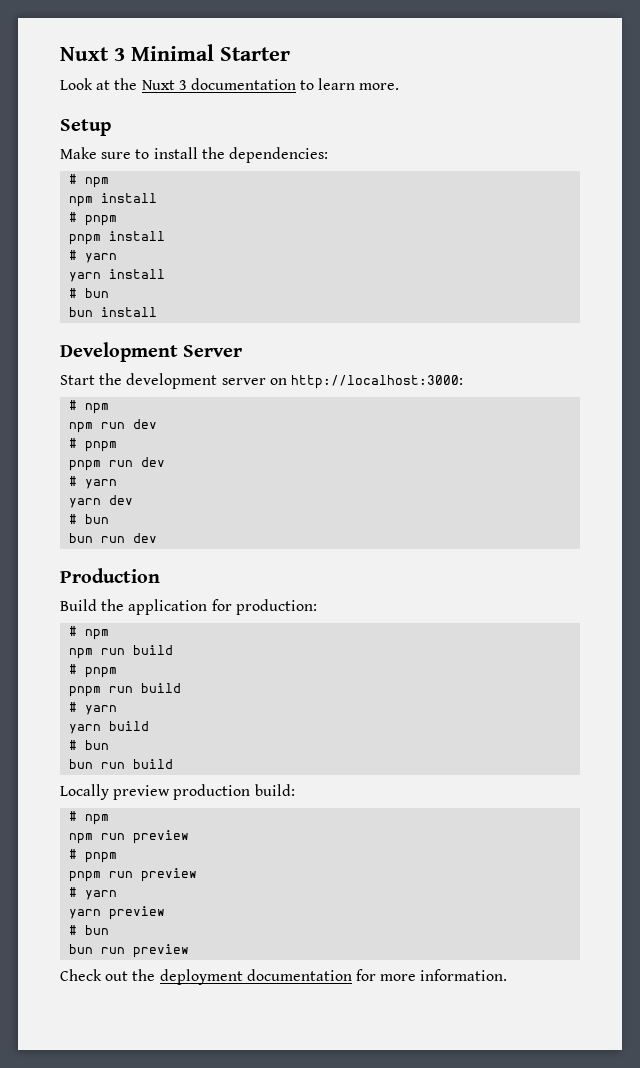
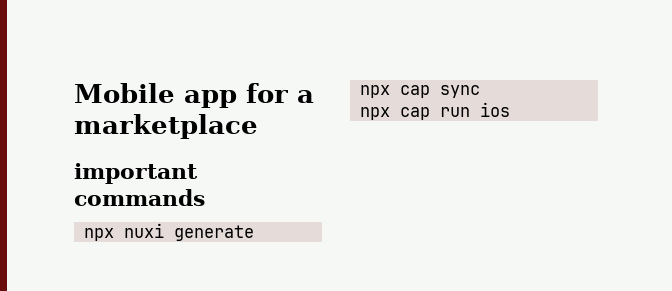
- Nuxt 3 Minimal Starter
- Look at the Nuxt 3 documentation to learn more.
- Setup
- Make sure to install the dependencies:
- # npm
- npm install
- # pnpm
- pnpm install
- # yarn
- yarn install
- # bun
- bun install
- Development Server
- Start the development server on http://localhost:3000:
- # npm
- npm run dev
- # pnpm
- pnpm run dev
- # yarn
- yarn dev
- # bun
- bun run dev
- Production
- Build the application for production:
- # npm
- npm run build
- # pnpm
- pnpm run build
- # yarn
- yarn build
- # bun
- bun run build
- Locally preview production build:
- # npm
- npm run preview
- # pnpm
- pnpm run preview
- # yarn
- yarn preview
- # bun
- bun run preview
- Check out the deployment documentation for more information.
+ Mobile app for a marketplace
+ important commands
+ npx nuxi generate
+ npx cap sync
+ npx cap run ios

